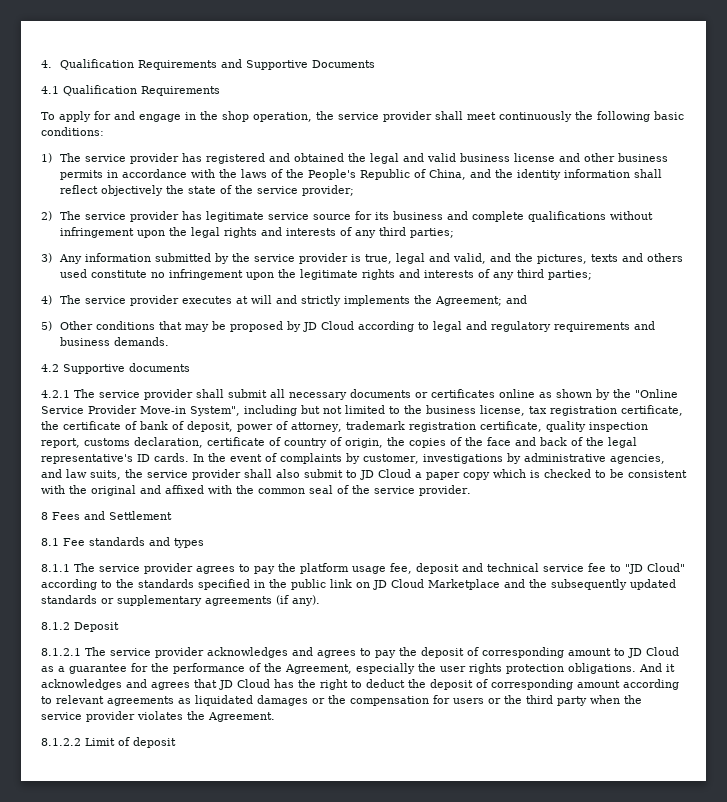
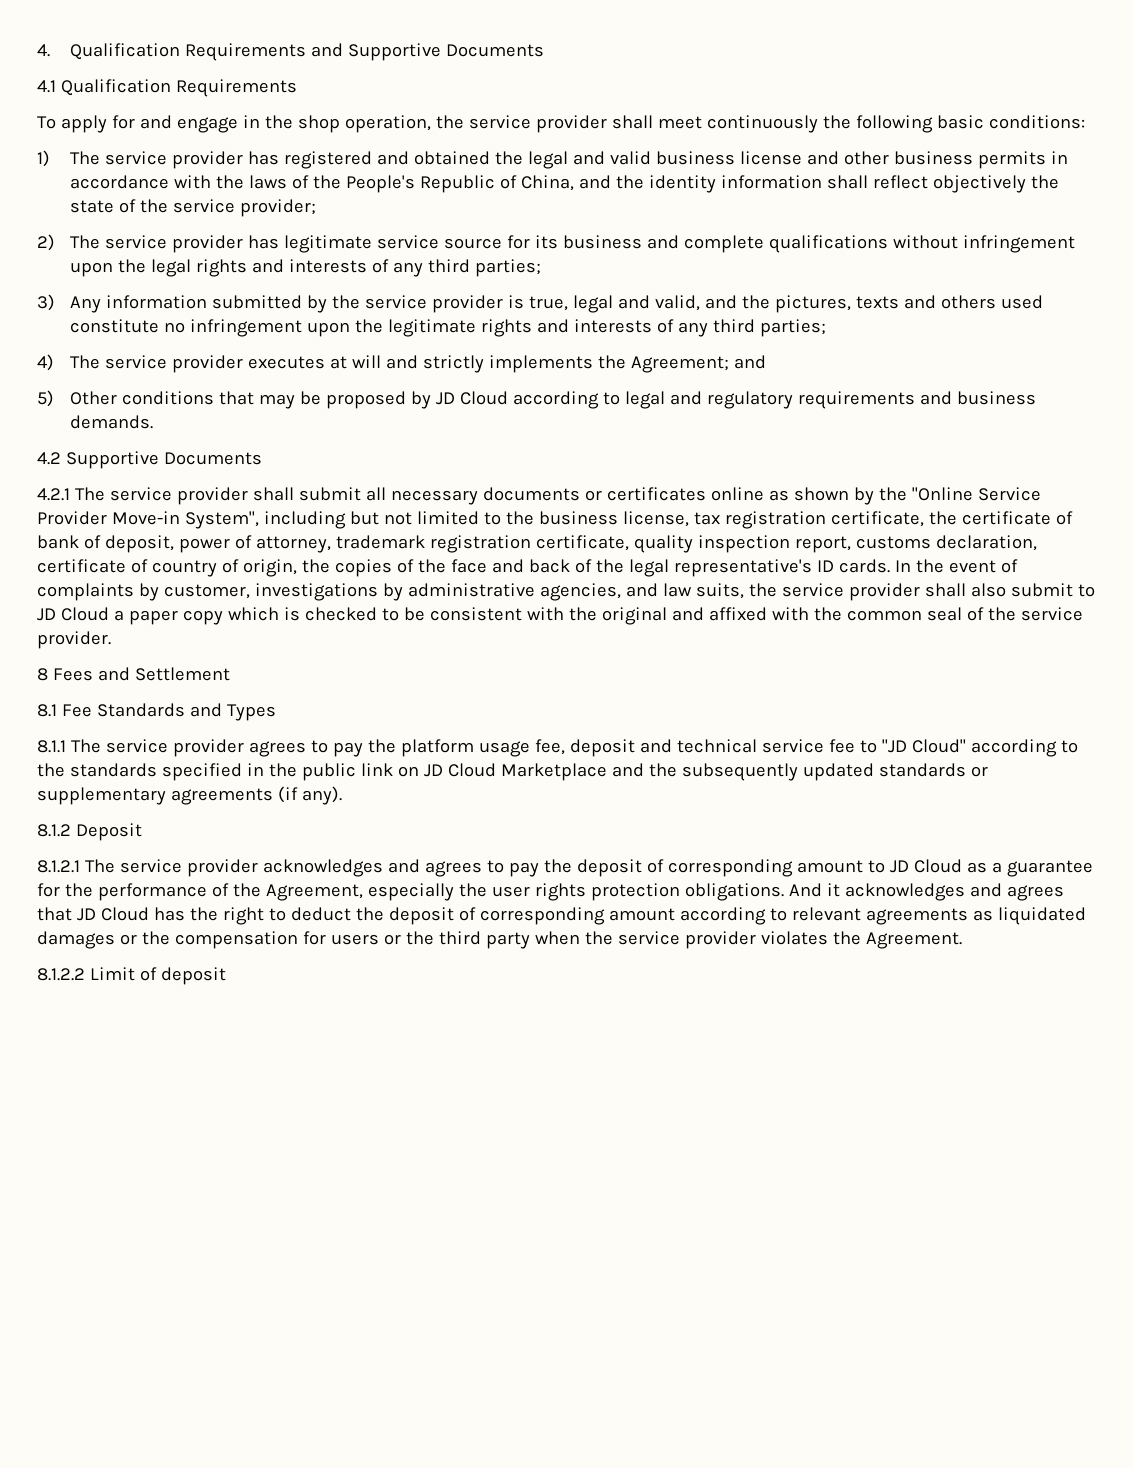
- 4.2 Supportive documents
+ 4.2 Supportive Documents
- 8.1 Fee standards and types
+ 8.1 Fee Standards and Types

